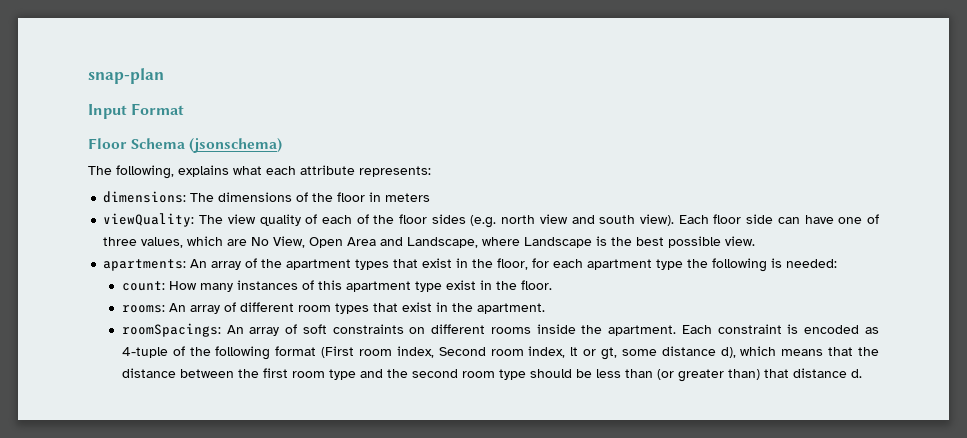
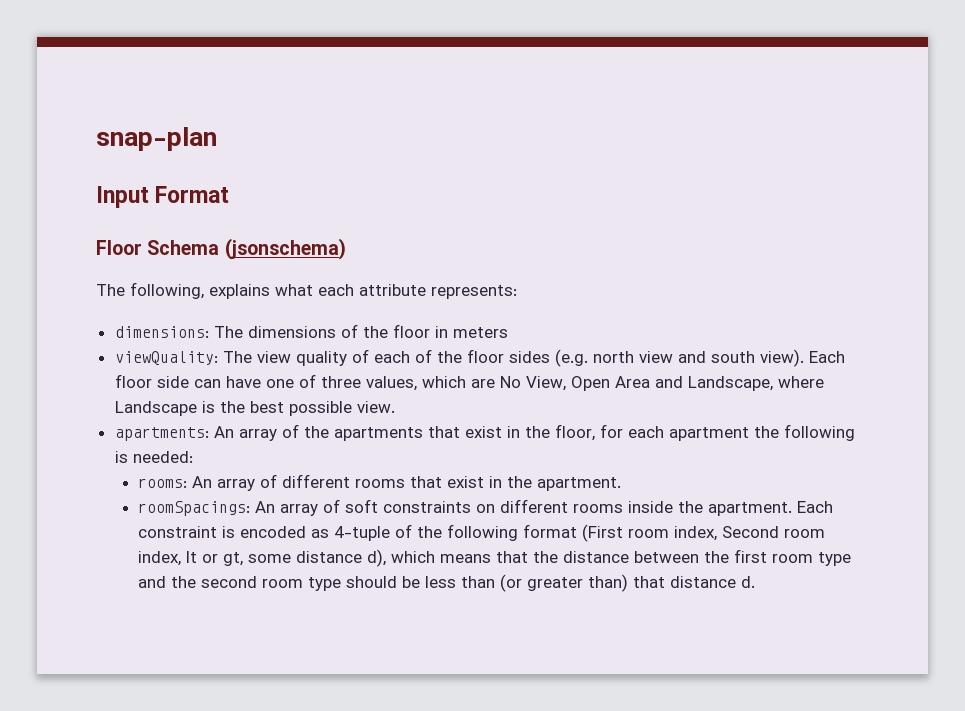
- apartments: An array of the apartment types that exist in the floor, for each apartment type the following is needed:
+ apartments: An array of the apartments that exist in the floor, for each apartment the following is needed:
- count: How many instances of this apartment type exist in the floor.
- rooms: An array of different room types that exist in the apartment.
+ rooms: An array of different rooms that exist in the apartment.

